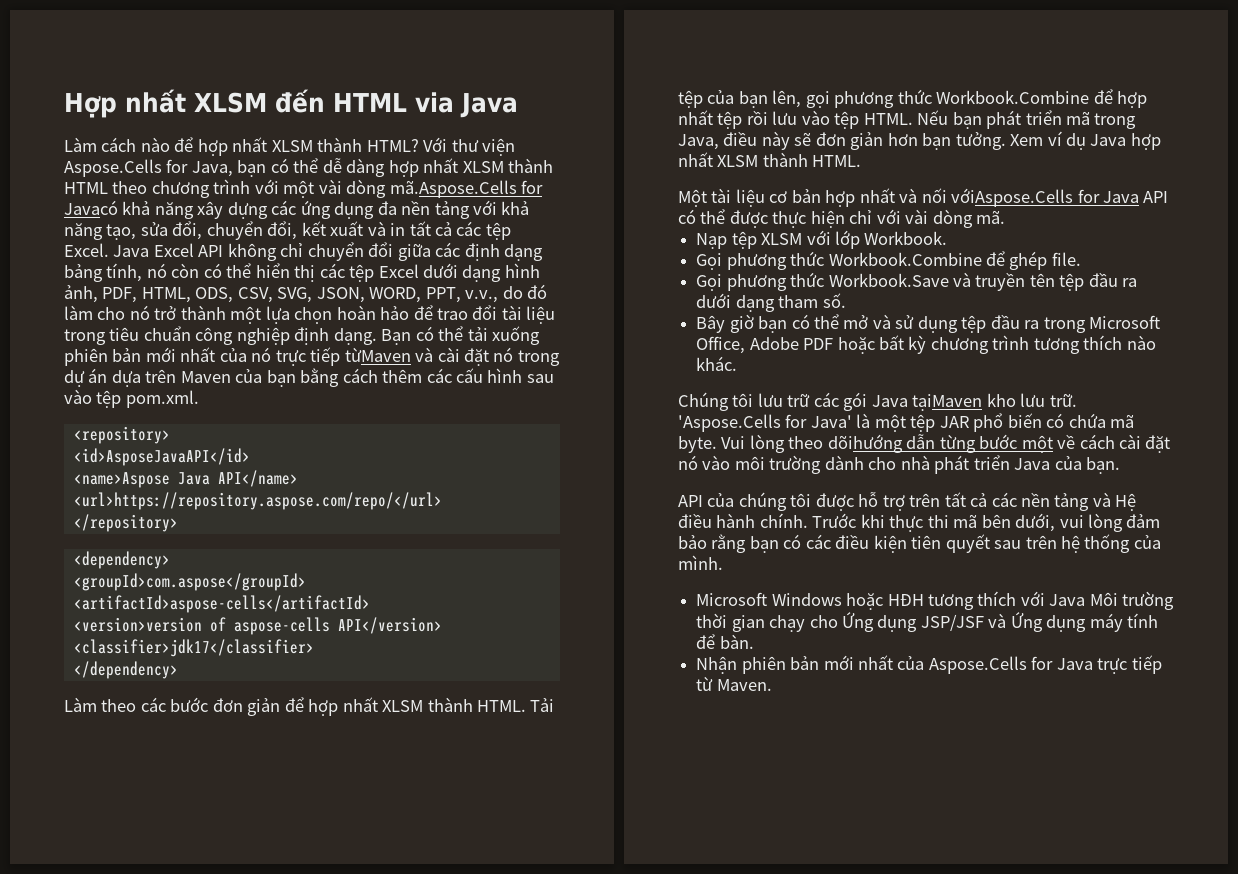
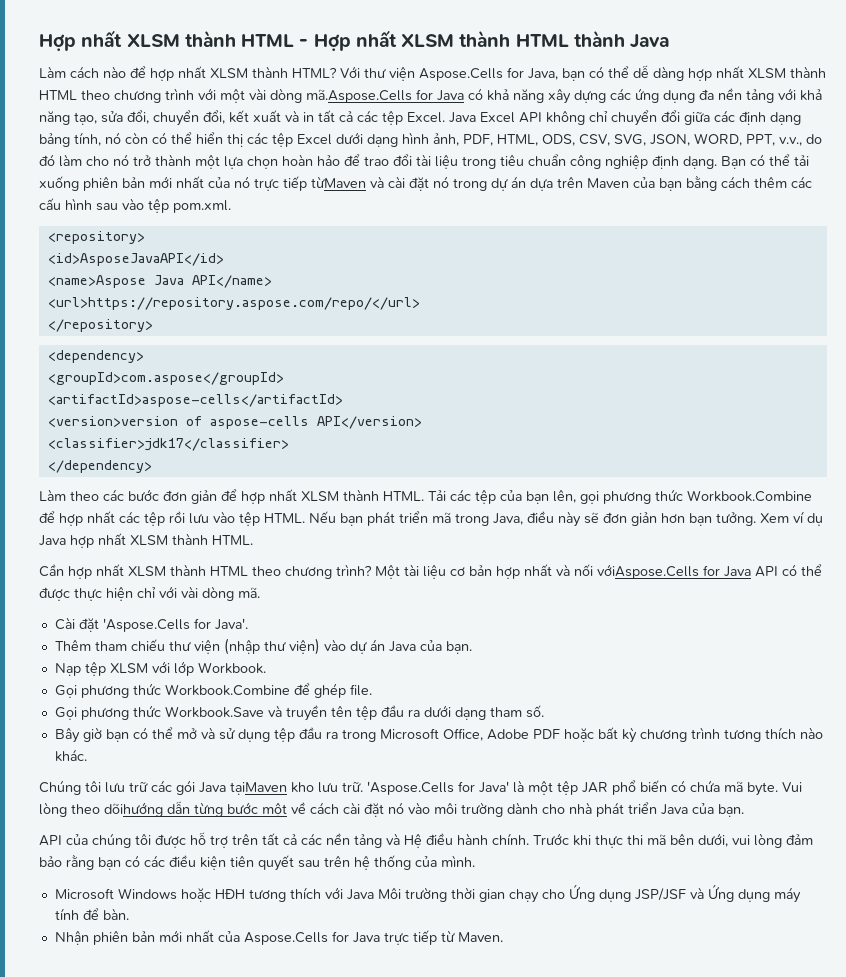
- Hợp nhất XLSM đến HTML via Java
+ Hợp nhất XLSM thành HTML - Hợp nhất XLSM thành HTML thành Java
- Với thư viện Aspose.Cells for Java, bạn có thể dễ dàng hợp nhất XLSM thành HTML theo chương trình với một vài dòng mã.Aspose.Cells for Javacó khả năng xây dựng các ứng dụng đa nền tảng với khả năng tạo, sửa đổi, chuyển đổi, kết xuất và in tất cả các tệp Excel.
+ Với thư viện Aspose.Cells for Java, bạn có thể dễ dàng hợp nhất XLSM thành HTML theo chương trình với một vài dòng mã.Aspose.Cells for Java có khả năng xây dựng các ứng dụng đa nền tảng với khả năng tạo, sửa đổi, chuyển đổi, kết xuất và in tất cả các tệp Excel.
- Tải tệp của bạn lên, gọi phương thức Workbook.Combine để hợp nhất tệp rồi lưu vào tệp HTML.
+ Tải các tệp của bạn lên, gọi phương thức Workbook.Combine để hợp nhất các tệp rồi lưu vào tệp HTML.
+ Cần hợp nhất XLSM thành HTML theo chương trình?
+ Cài đặt 'Aspose.Cells for Java'.
+ Thêm tham chiếu thư viện (nhập thư viện) vào dự án Java của bạn.

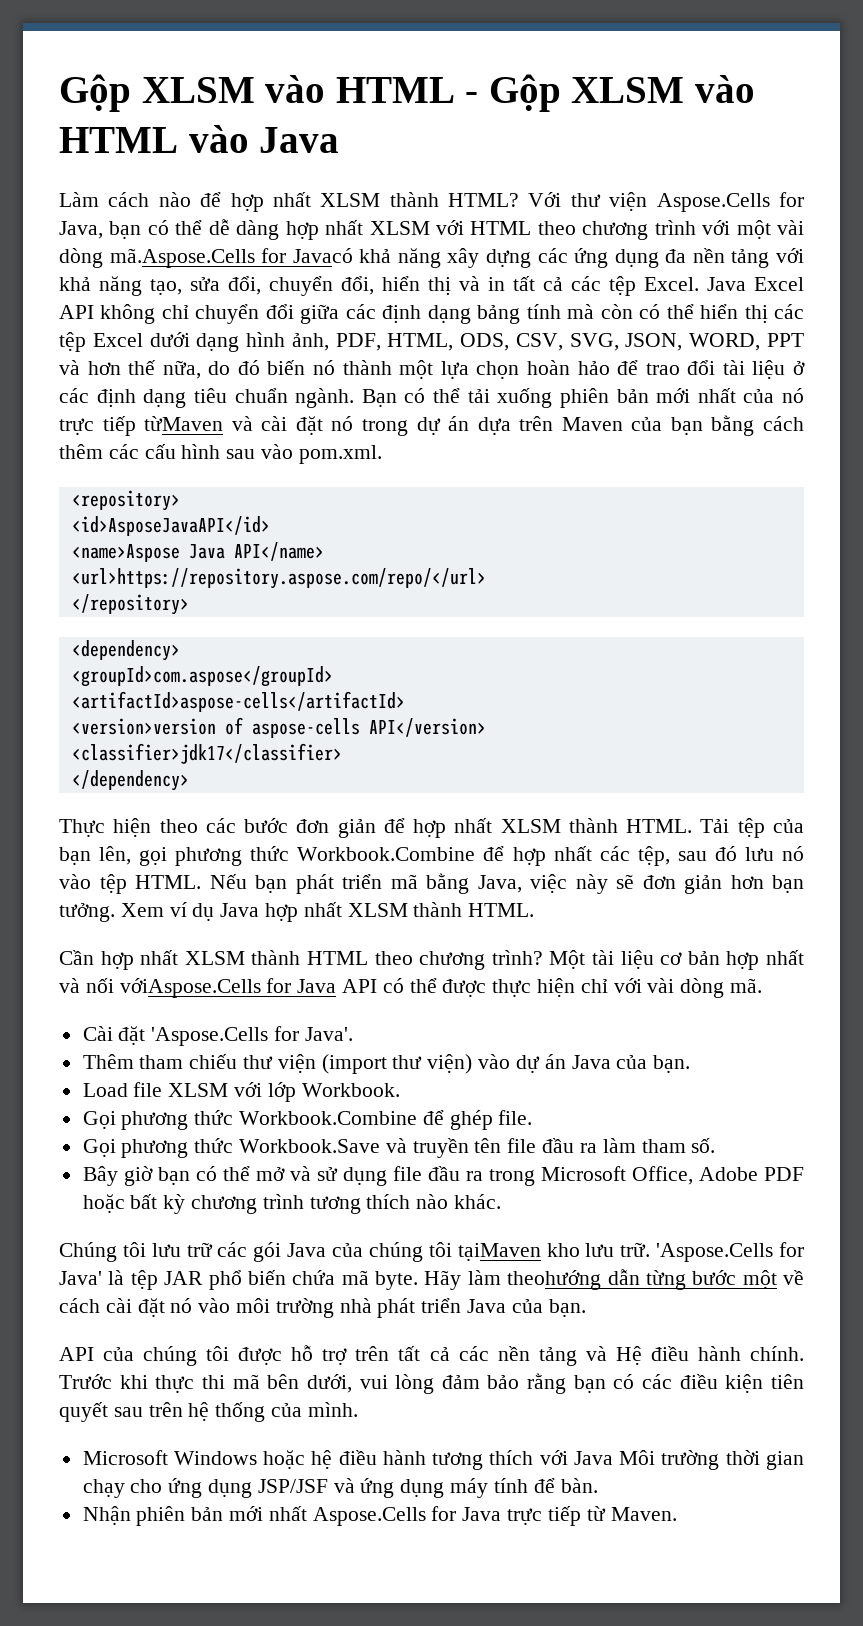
- Hợp nhất XLSM thành HTML - Hợp nhất XLSM thành HTML thành Java
+ Gộp XLSM vào HTML - Gộp XLSM vào HTML vào Java
- Với thư viện Aspose.Cells for Java, bạn có thể dễ dàng hợp nhất XLSM thành HTML theo chương trình với một vài dòng mã.Aspose.Cells for Java có khả năng xây dựng các ứng dụng đa nền tảng với khả năng tạo, sửa đổi, chuyển đổi, kết xuất và in tất cả các tệp Excel.
+ Với thư viện Aspose.Cells for Java, bạn có thể dễ dàng hợp nhất XLSM với HTML theo chương trình với một vài dòng mã.Aspose.Cells for Javacó khả năng xây dựng các ứng dụng đa nền tảng với khả năng tạo, sửa đổi, chuyển đổi, hiển thị và in tất cả các tệp Excel.
- Java Excel API không chỉ chuyển đổi giữa các định dạng bảng tính, nó còn có thể hiển thị các tệp Excel dưới dạng hình ảnh, PDF, HTML, ODS, CSV, SVG, JSON, WORD, PPT, v.v., do đó làm cho nó trở thành một lựa chọn hoàn hảo để trao đổi tài liệu trong tiêu chuẩn công nghiệp định dạng.
+ Java Excel API không chỉ chuyển đổi giữa các định dạng bảng tính mà còn có thể hiển thị các tệp Excel dưới dạng hình ảnh, PDF, HTML, ODS, CSV, SVG, JSON, WORD, PPT và hơn thế nữa, do đó biến nó thành một lựa chọn hoàn hảo để trao đổi tài liệu ở các định dạng tiêu chuẩn ngành.
- Bạn có thể tải xuống phiên bản mới nhất của nó trực tiếp từMaven và cài đặt nó trong dự án dựa trên Maven của bạn bằng cách thêm các cấu hình sau vào tệp pom.xml.
+ Bạn có thể tải xuống phiên bản mới nhất của nó trực tiếp từMaven và cài đặt nó trong dự án dựa trên Maven của bạn bằng cách thêm các cấu hình sau vào pom.xml.
- Làm theo các bước đơn giản để hợp nhất XLSM thành HTML.
+ Thực hiện theo các bước đơn giản để hợp nhất XLSM thành HTML.
- Tải các tệp của bạn lên, gọi phương thức Workbook.Combine để hợp nhất các tệp rồi lưu vào tệp HTML.
+ Tải tệp của bạn lên, gọi phương thức Workbook.Combine để hợp nhất các tệp, sau đó lưu nó vào tệp HTML.
- Nếu bạn phát triển mã trong Java, điều này sẽ đơn giản hơn bạn tưởng.
+ Nếu bạn phát triển mã bằng Java, việc này sẽ đơn giản hơn bạn tưởng.
- Thêm tham chiếu thư viện (nhập thư viện) vào dự án Java của bạn.
+ Thêm tham chiếu thư viện (import thư viện) vào dự án Java của bạn.
- Nạp tệp XLSM với lớp Workbook.
+ Load file XLSM với lớp Workbook.
- Gọi phương thức Workbook.Save và truyền tên tệp đầu ra dưới dạng tham số.
+ Gọi phương thức Workbook.Save và truyền tên file đầu ra làm tham số.
- Bây giờ bạn có thể mở và sử dụng tệp đầu ra trong Microsoft Office, Adobe PDF hoặc bất kỳ chương trình tương thích nào khác.
+ Bây giờ bạn có thể mở và sử dụng file đầu ra trong Microsoft Office, Adobe PDF hoặc bất kỳ chương trình tương thích nào khác.
- Chúng tôi lưu trữ các gói Java tạiMaven kho lưu trữ.
+ Chúng tôi lưu trữ các gói Java của chúng tôi tạiMaven kho lưu trữ.
- 'Aspose.Cells for Java' là một tệp JAR phổ biến có chứa mã byte.
+ 'Aspose.Cells for Java' là tệp JAR phổ biến chứa mã byte.
- Vui lòng theo dõihướng dẫn từng bước một về cách cài đặt nó vào môi trường dành cho nhà phát triển Java của bạn.
+ Hãy làm theohướng dẫn từng bước một về cách cài đặt nó vào môi trường nhà phát triển Java của bạn.
- Microsoft Windows hoặc HĐH tương thích với Java Môi trường thời gian chạy cho Ứng dụng JSP/JSF và Ứng dụng máy tính để bàn.
+ Microsoft Windows hoặc hệ điều hành tương thích với Java Môi trường thời gian chạy cho ứng dụng JSP/JSF và ứng dụng máy tính để bàn.
- Nhận phiên bản mới nhất của Aspose.Cells for Java trực tiếp từ Maven.
+ Nhận phiên bản mới nhất Aspose.Cells for Java trực tiếp từ Maven.

